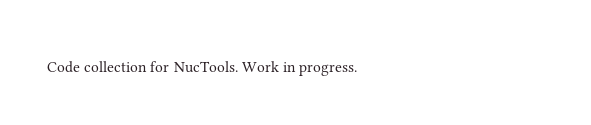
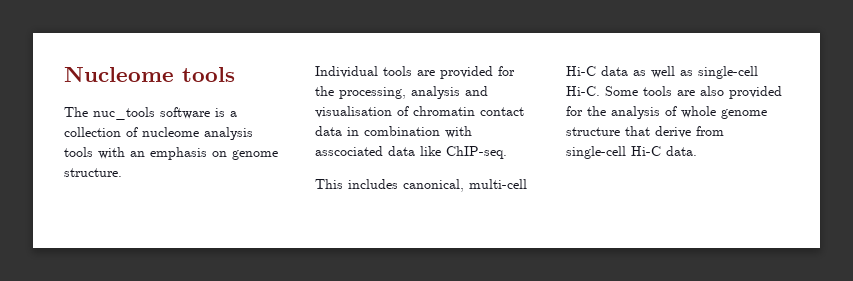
- Code collection for NucTools. Work in progress.
+ Nucleome tools
+ The nuc_tools software is a collection of nucleome analysis tools with an emphasis on genome structure.
+ Individual tools are provided for the processing, analysis and visualisation of chromatin contact data in combination with asscociated data like ChIP-seq.
+ This includes canonical, multi-cell Hi-C data as well as single-cell Hi-C. Some tools are also provided for the analysis of whole genome structure that derive from single-cell Hi-C data.

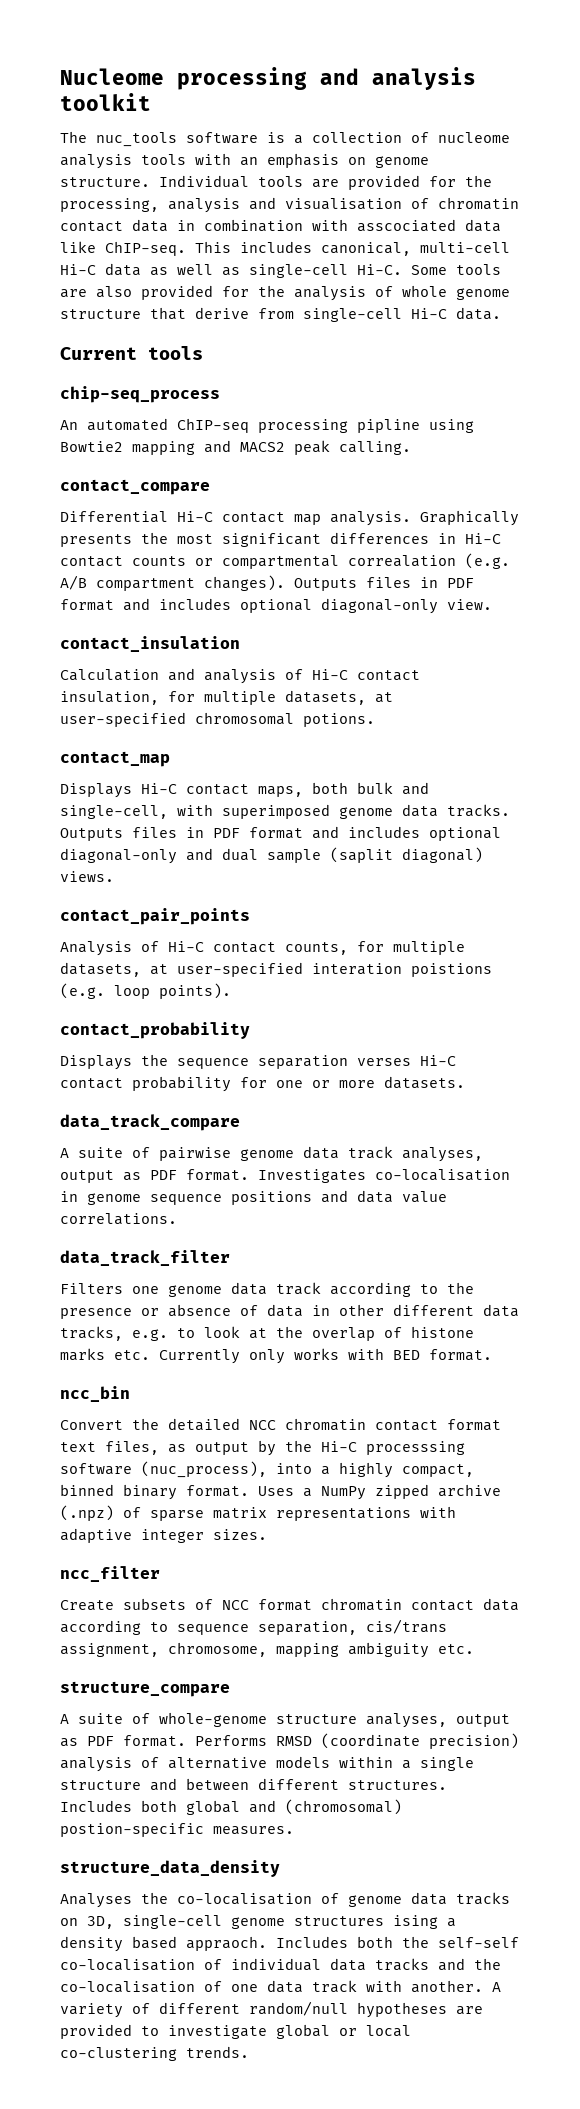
- Nucleome tools
+ Nucleome processing and analysis toolkit
- The nuc_tools software is a collection of nucleome analysis tools with an emphasis on genome structure.
- Individual tools are provided for the processing, analysis and visualisation of chromatin contact data in combination with asscociated data like ChIP-seq.
- This includes canonical, multi-cell Hi-C data as well as single-cell Hi-C.
+ The nuc_tools software is a collection of nucleome analysis tools with an emphasis on genome structure. Individual tools are provided for the processing, analysis and visualisation of chromatin contact data in combination with asscociated data like ChIP-seq. This includes canonical, multi-cell Hi-C data as well as single-cell Hi-C.
+ Current tools
+ chip-seq_process
+ An automated ChIP-seq processing pipline using Bowtie2 mapping and MACS2 peak calling.
+ contact_compare
+ Differential Hi-C contact map analysis. Graphically presents the most significant differences in Hi-C contact counts or compartmental correalation (e.g. A/B compartment changes). Outputs files in PDF format and includes optional diagonal-only view.
+ contact_insulation
+ Calculation and analysis of Hi-C contact insulation, for multiple datasets, at user-specified chromosomal potions.
+ contact_map
+ Displays Hi-C contact maps, both bulk and single-cell, with superimposed genome data tracks. Outputs files in PDF format and includes optional diagonal-only and dual sample (saplit diagonal) views.
+ contact_pair_points
+ Analysis of Hi-C contact counts, for multiple datasets, at user-specified interation poistions (e.g. loop points).
+ contact_probability
+ Displays the sequence separation verses Hi-C contact probability for one or more datasets.
+ data_track_compare
+ A suite of pairwise genome data track analyses, output as PDF format. Investigates co-localisation in genome sequence positions and data value correlations.
+ data_track_filter
+ Filters one genome data track according to the presence or absence of data in other different data tracks, e.g. to look at the overlap of histone marks etc. Currently only works with BED format.
+ ncc_bin
+ Convert the detailed NCC chromatin contact format text files, as output by the Hi-C processsing software (nuc_process), into a highly compact, binned binary format. Uses a NumPy zipped archive (.npz) of sparse matrix representations with adaptive integer sizes.
+ ncc_filter
+ Create subsets of NCC format chromatin contact data according to sequence separation, cis/trans assignment, chromosome, mapping ambiguity etc.
+ structure_compare
+ A suite of whole-genome structure analyses, output as PDF format. Performs RMSD (coordinate precision) analysis of alternative models within a single structure and between different structures. Includes both global and (chromosomal) postion-specific measures.
+ structure_data_density
+ Analyses the co-localisation of genome data tracks on 3D, single-cell genome structures ising a density based appraoch. Includes both the self-self co-localisation of individual data tracks and the co-localisation of one data track with another. A variety of different random/null hypotheses are provided to investigate global or local co-clustering trends.

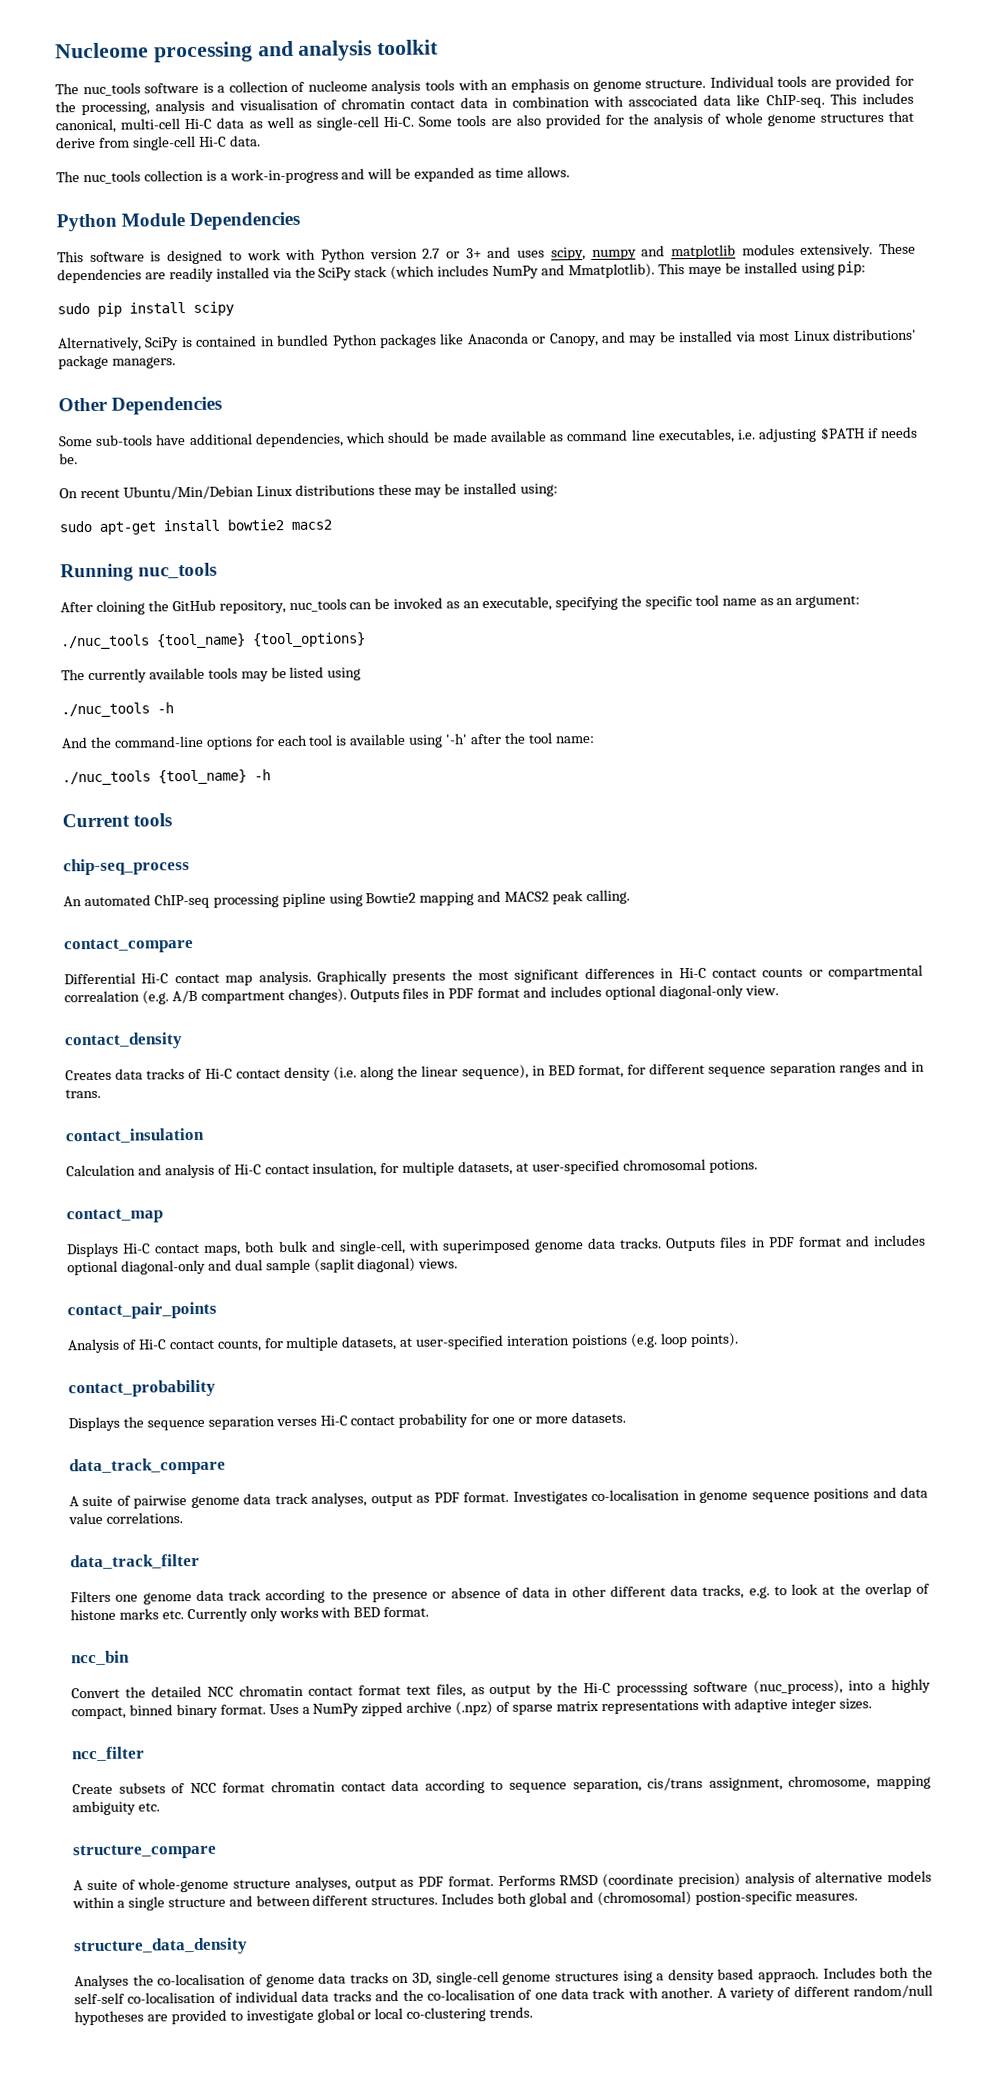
- Some tools are also provided for the analysis of whole genome structure that derive from single-cell Hi-C data.
+ Some tools are also provided for the analysis of whole genome structures that derive from single-cell Hi-C data.
+ The nuc_tools collection is a work-in-progress and will be expanded as time allows.
+ Python Module Dependencies
+ This software is designed to work with Python version 2.7 or 3+ and uses scipy, numpy and matplotlib modules extensively. These dependencies are readily installed via the SciPy stack (which includes NumPy and Mmatplotlib). This maye be installed using pip:
+ sudo pip install scipy
+ Alternatively, SciPy is contained in bundled Python packages like Anaconda or Canopy, and may be installed via most Linux distributions' package managers.
+ Other Dependencies
+ Some sub-tools have additional dependencies, which should be made available as command line executables, i.e. adjusting $PATH if needs be.
+ On recent Ubuntu/Min/Debian Linux distributions these may be installed using:
+ sudo apt-get install bowtie2 macs2
+ Running nuc_tools
+ After cloining the GitHub repository, nuc_tools can be invoked as an executable, specifying the specific tool name as an argument:
+ ./nuc_tools {tool_name} {tool_options}
+ The currently available tools may be listed using
+ ./nuc_tools -h
+ And the command-line options for each tool is available using '-h' after the tool name:
+ ./nuc_tools {tool_name} -h
+ contact_density
+ Creates data tracks of Hi-C contact density (i.e. along the linear sequence), in BED format, for different sequence separation ranges and in trans.

